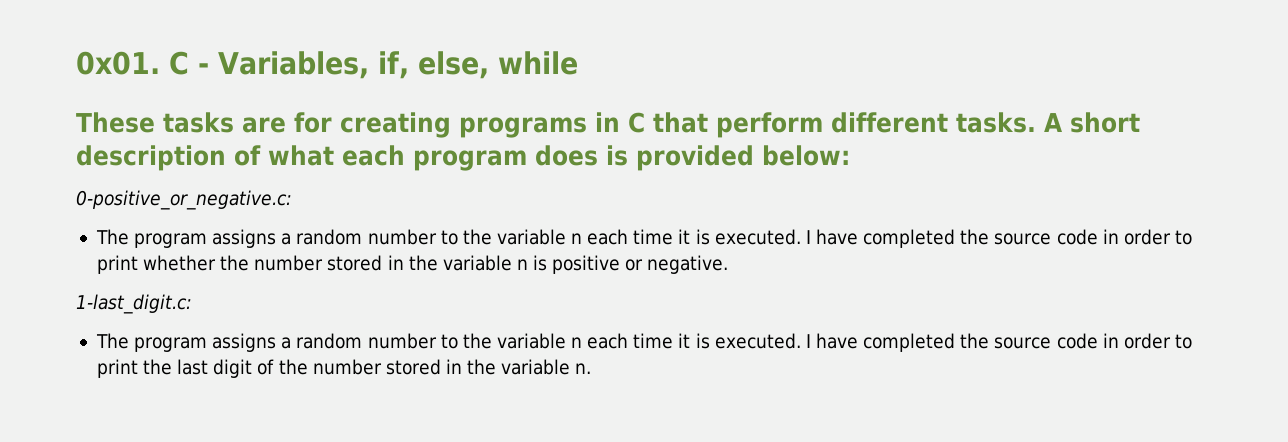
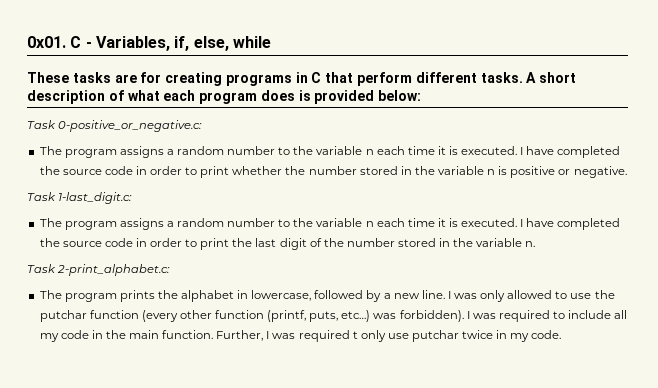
- 0-positive_or_negative.c:
+ Task 0-positive_or_negative.c:
- 1-last_digit.c:
+ Task 1-last_digit.c:
+ Task 2-print_alphabet.c:
+ The program prints the alphabet in lowercase, followed by a new line. I was only allowed to use the putchar function (every other function (printf, puts, etc…) was forbidden). I was required to include all my code in the main function. Further, I was required t only use putchar twice in my code.

